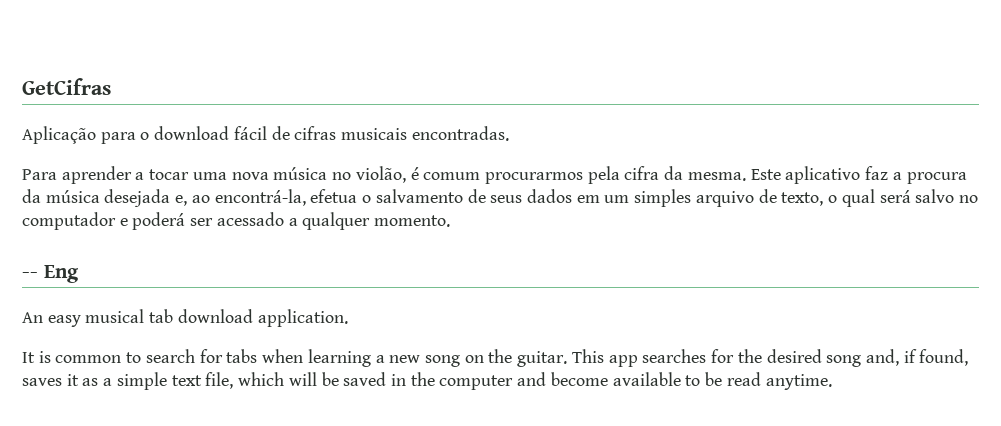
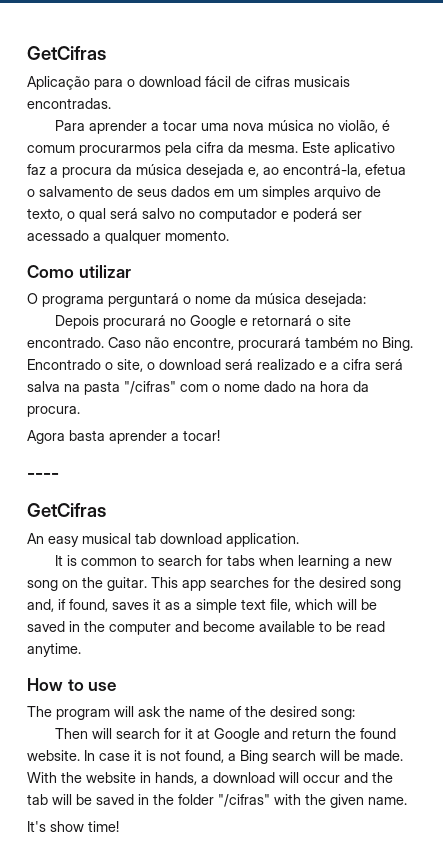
- -- Eng
+ Como utilizar
+ O programa perguntará o nome da música desejada:
+ Depois procurará no Google e retornará o site encontrado. Caso não encontre, procurará também no Bing. Encontrado o site, o download será realizado e a cifra será salva na pasta "/cifras" com o nome dado na hora da procura.
+ Agora basta aprender a tocar!
+ ----
+ GetCifras
+ How to use
+ The program will ask the name of the desired song:
+ Then will search for it at Google and return the found website. In case it is not found, a Bing search will be made. With the website in hands, a download will occur and the tab will be saved in the folder "/cifras" with the given name.
+ It's show time!

